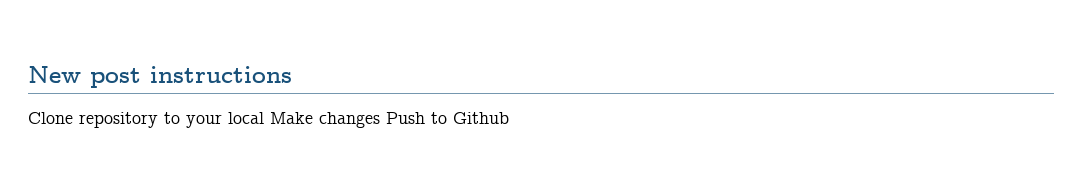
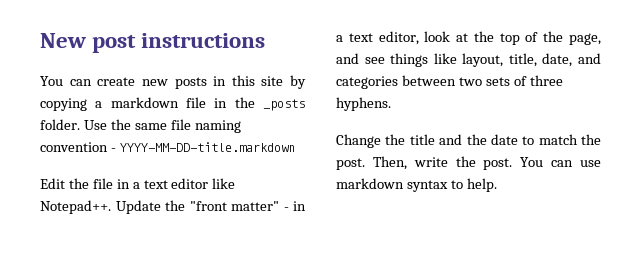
- Clone repository to your local Make changes Push to Github
+ You can create new posts in this site by copying a markdown file in the _posts folder. Use the same file naming convention - YYYY-MM-DD-title.markdown
+ Edit the file in a text editor like Notepad++. Update the "front matter" - in a text editor, look at the top of the page, and see things like layout, title, date, and categories between two sets of three hyphens.
+ Change the title and the date to match the post. Then, write the post. You can use markdown syntax to help.

